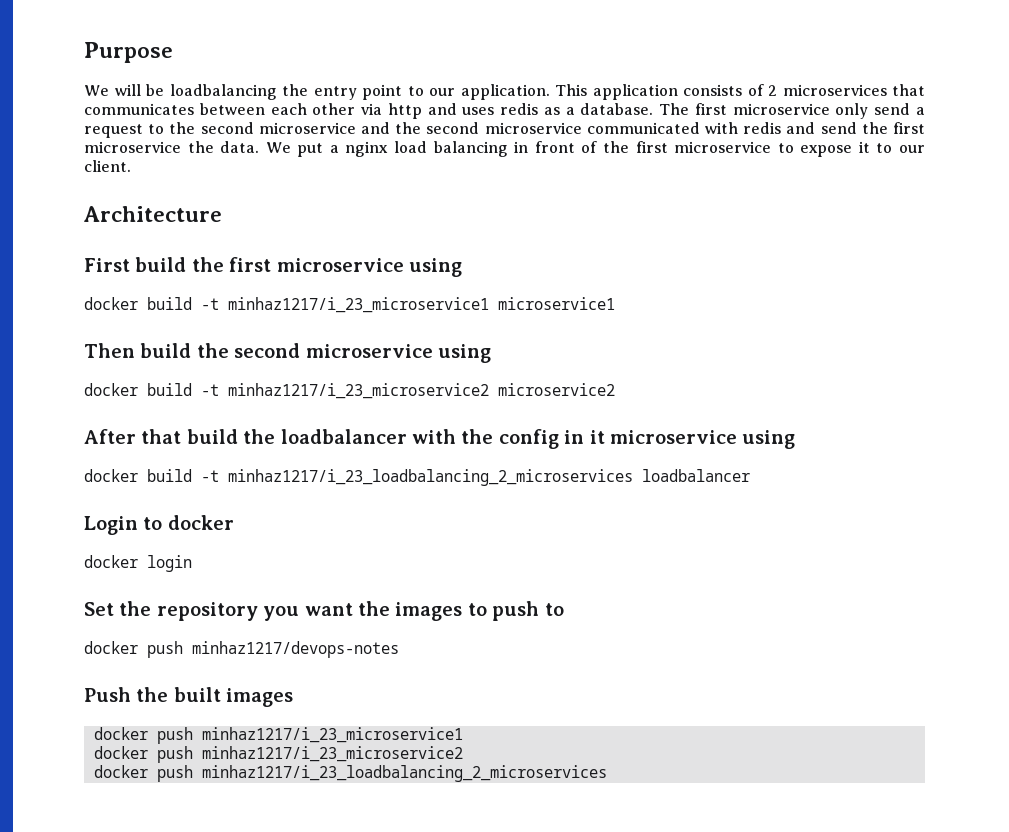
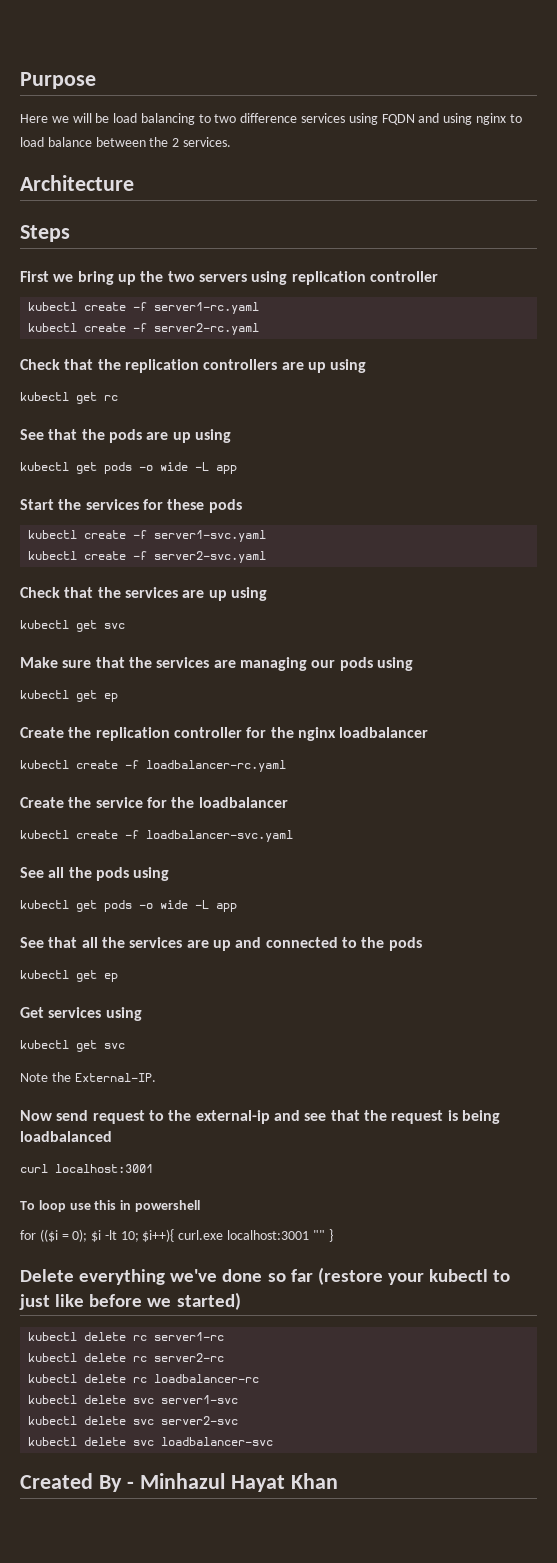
- We will be loadbalancing the entry point to our application. This application consists of 2 microservices that communicates between each other via http and uses redis as a database. The first microservice only send a request to the second microservice and the second microservice communicated with redis and send the first microservice the data. We put a nginx load balancing in front of the first microservice to expose it to our client.
+ Here we will be load balancing to two difference services using FQDN and using nginx to load balance between the 2 services.
  Architecture
- First build the first microservice using
- docker build -t minhaz1217/i_23_microservice1 microservice1
- Then build the second microservice using
- docker build -t minhaz1217/i_23_microservice2 microservice2
- After that build the loadbalancer with the config in it microservice using
- docker build -t minhaz1217/i_23_loadbalancing_2_microservices loadbalancer
- Login to docker
- docker login
- Set the repository you want the images to push to
- docker push minhaz1217/devops-notes
- Push the built images
- docker push minhaz1217/i_23_microservice1
- docker push minhaz1217/i_23_microservice2
- docker push minhaz1217/i_23_loadbalancing_2_microservices
+ Steps
+ First we bring up the two servers using replication controller
+ kubectl create -f server1-rc.yaml
+ kubectl create -f server2-rc.yaml
+ Check that the replication controllers are up using
+ kubectl get rc
+ See that the pods are up using
+ kubectl get pods -o wide -L app
+ Start the services for these pods
+ kubectl create -f server1-svc.yaml
+ kubectl create -f server2-svc.yaml
+ Check that the services are up using
+ kubectl get svc
+ Make sure that the services are managing our pods using
+ kubectl get ep
+ Create the replication controller for the nginx loadbalancer
+ kubectl create -f loadbalancer-rc.yaml
+ Create the service for the loadbalancer
+ kubectl create -f loadbalancer-svc.yaml
+ See all the pods using
+ kubectl get pods -o wide -L app
+ See that all the services are up and connected to the pods
+ kubectl get ep
+ Get services using
+ kubectl get svc
+ Note the External-IP.
+ Now send request to the external-ip and see that the request is being loadbalanced
+ curl localhost:3001
+ To loop use this in powershell
+ for (($i = 0); $i -lt 10; $i++){ curl.exe localhost:3001 "" }
+ Delete everything we've done so far (restore your kubectl to just like before we started)
+ kubectl delete rc server1-rc
+ kubectl delete rc server2-rc
+ kubectl delete rc loadbalancer-rc
+ kubectl delete svc server1-svc
+ kubectl delete svc server2-svc
+ kubectl delete svc loadbalancer-svc
+ Created By - Minhazul Hayat Khan

